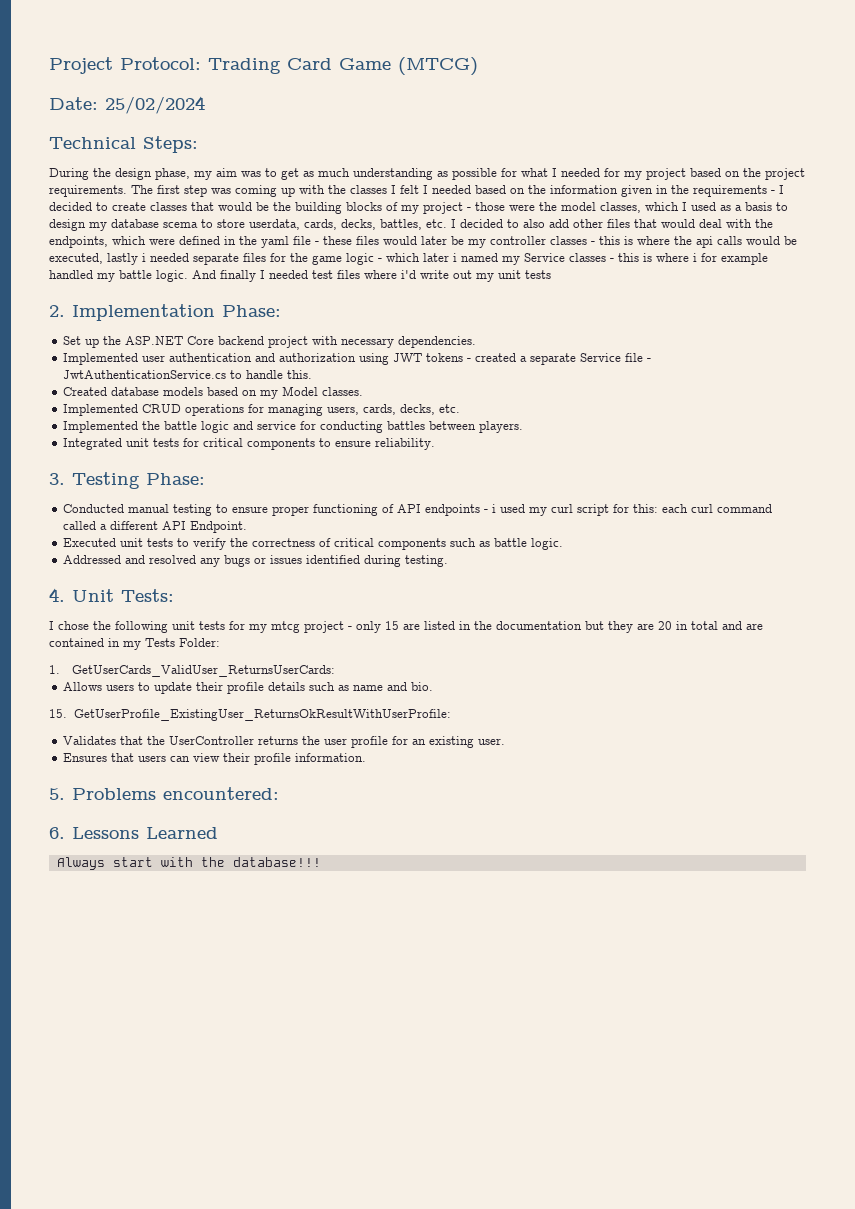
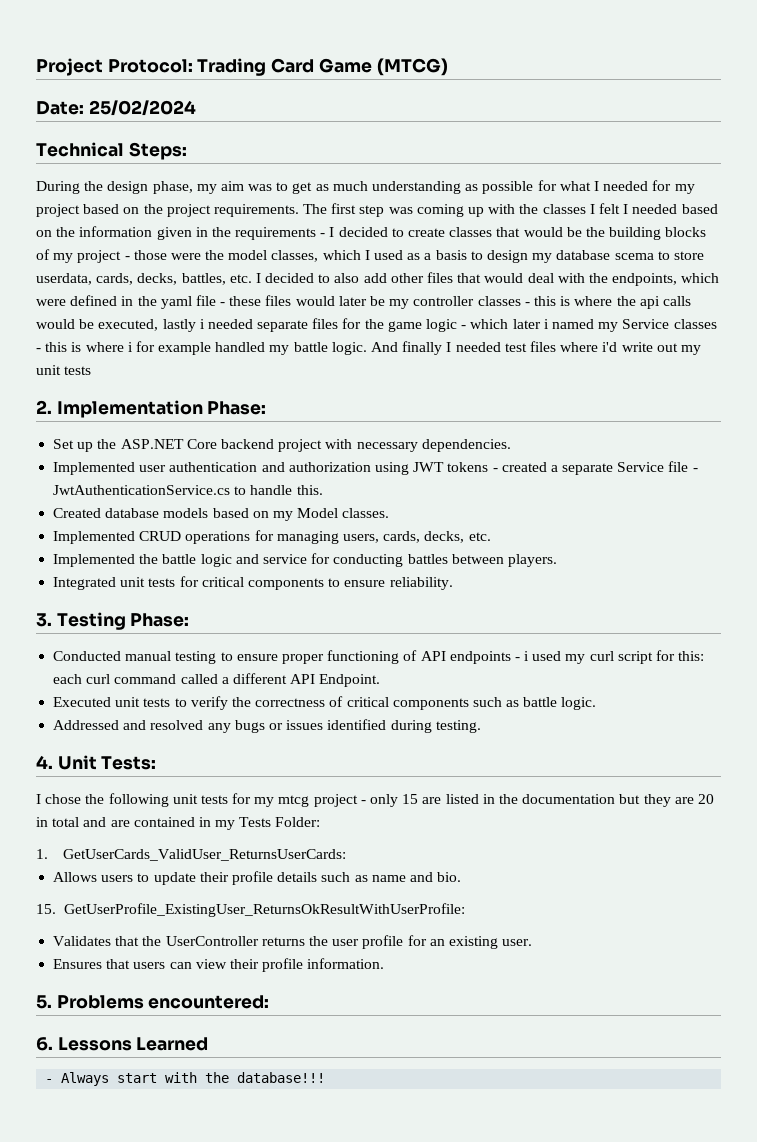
- Always start with the database!!!
+ - Always start with the database!!!

